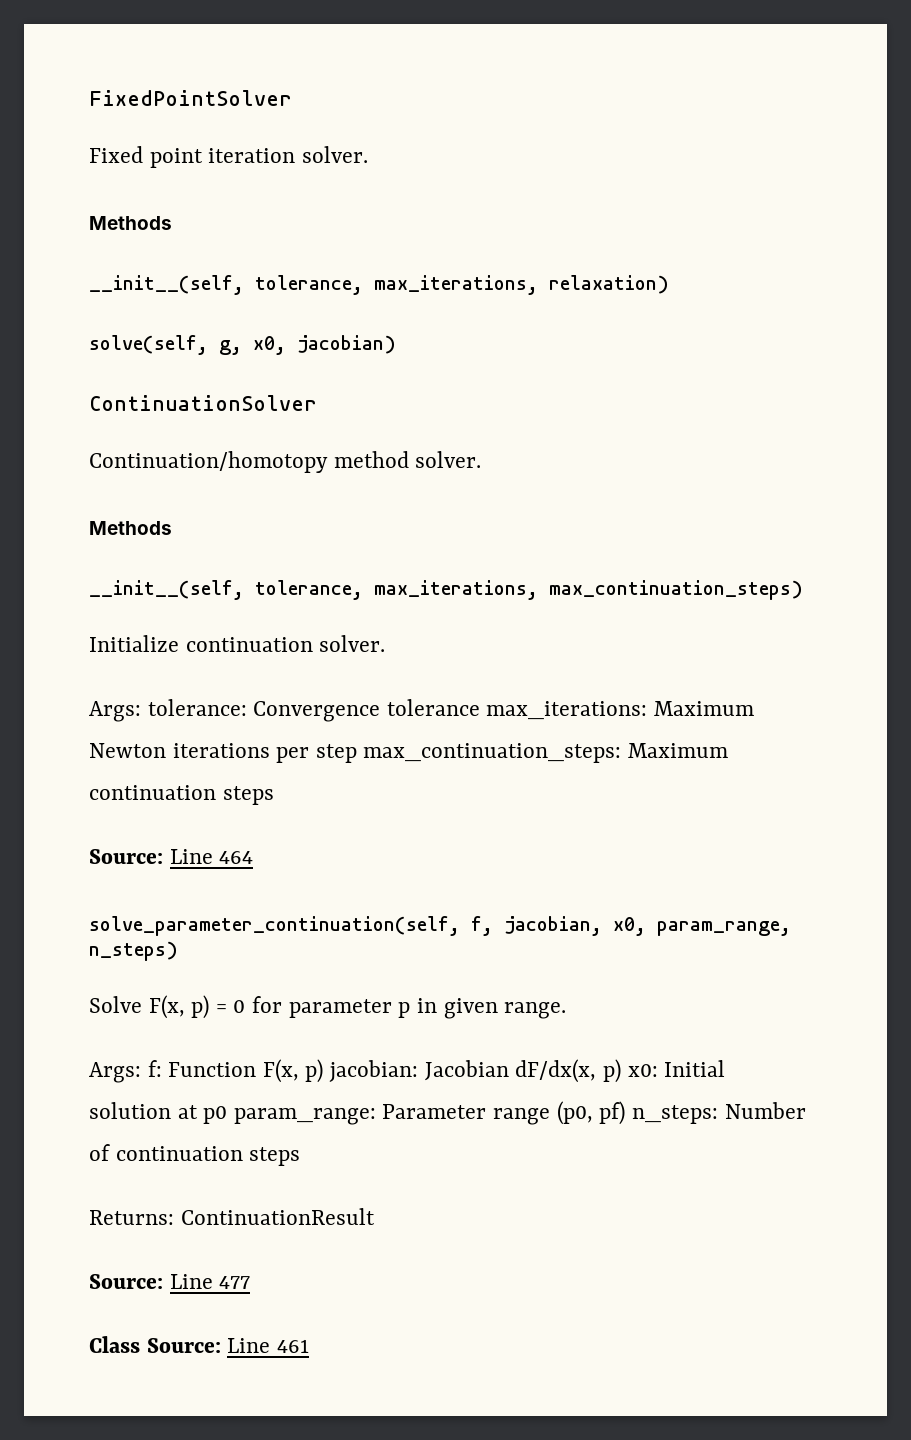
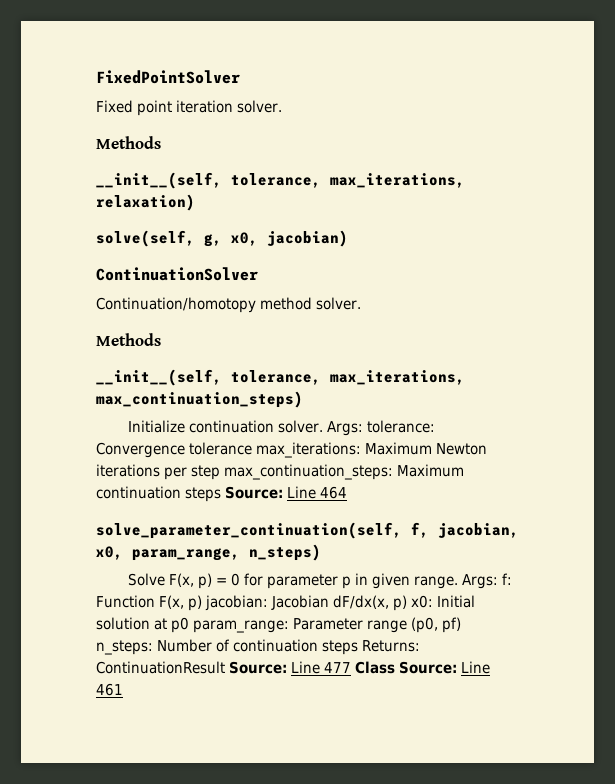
- Initialize continuation solver.
- Args: tolerance: Convergence tolerance max_iterations: Maximum Newton iterations per step max_continuation_steps: Maximum continuation steps
- Source: Line 464
+ Initialize continuation solver. Args: tolerance: Convergence tolerance max_iterations: Maximum Newton iterations per step max_continuation_steps: Maximum continuation steps Source: Line 464
- Solve F(x, p) = 0 for parameter p in given range.
- Args: f: Function F(x, p) jacobian: Jacobian dF/dx(x, p) x0: Initial solution at p0 param_range: Parameter range (p0, pf) n_steps: Number of continuation steps
- Returns: ContinuationResult
- Source: Line 477
- Class Source: Line 461
+ Solve F(x, p) = 0 for parameter p in given range. Args: f: Function F(x, p) jacobian: Jacobian dF/dx(x, p) x0: Initial solution at p0 param_range: Parameter range (p0, pf) n_steps: Number of continuation steps Returns: ContinuationResult Source: Line 477 Class Source: Line 461

